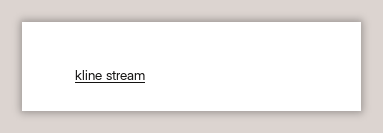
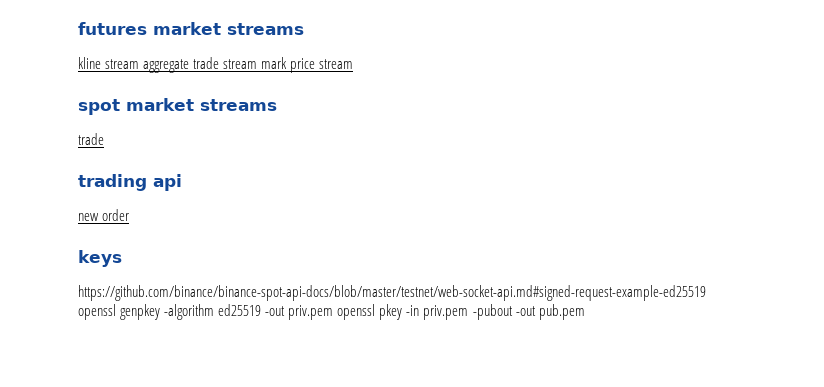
- kline stream
+ futures market streams
+ kline stream aggregate trade stream mark price stream
+ spot market streams
+ trade
+ trading api
+ new order
+ keys
+ https://github.com/binance/binance-spot-api-docs/blob/master/testnet/web-socket-api.md#signed-request-example-ed25519 openssl genpkey -algorithm ed25519 -out priv.pem openssl pkey -in priv.pem -pubout -out pub.pem

